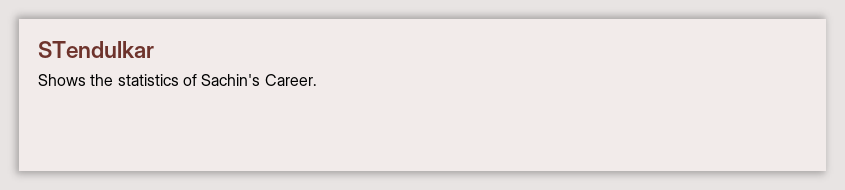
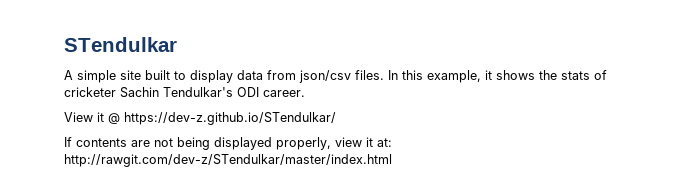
- Shows the statistics of Sachin's Career.
+ A simple site built to display data from json/csv files. In this example, it shows the stats of cricketer Sachin Tendulkar's ODI career.
+ View it @ https://dev-z.github.io/STendulkar/
+ If contents are not being displayed properly, view it at: http://rawgit.com/dev-z/STendulkar/master/index.html

